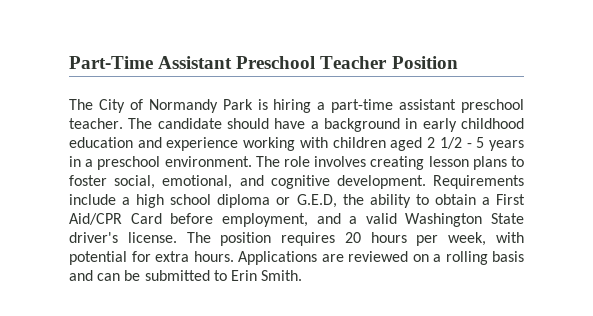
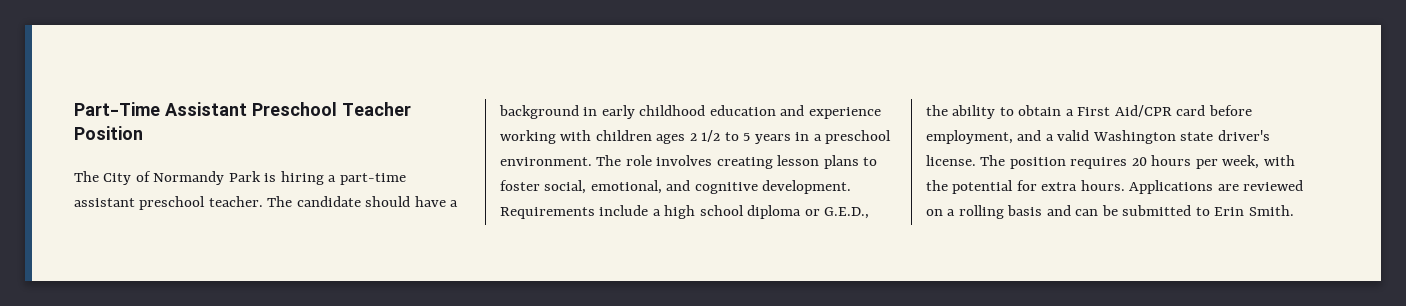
- The candidate should have a background in early childhood education and experience working with children aged 2 1/2 - 5 years in a preschool environment.
+ The candidate should have a background in early childhood education and experience working with children ages 2 1/2 to 5 years in a preschool environment.
- Requirements include a high school diploma or G.E.D, the ability to obtain a First Aid/CPR Card before employment, and a valid Washington State driver's license.
+ Requirements include a high school diploma or G.E.D., the ability to obtain a First Aid/CPR card before employment, and a valid Washington state driver's license.
- The position requires 20 hours per week, with potential for extra hours.
+ The position requires 20 hours per week, with the potential for extra hours.

